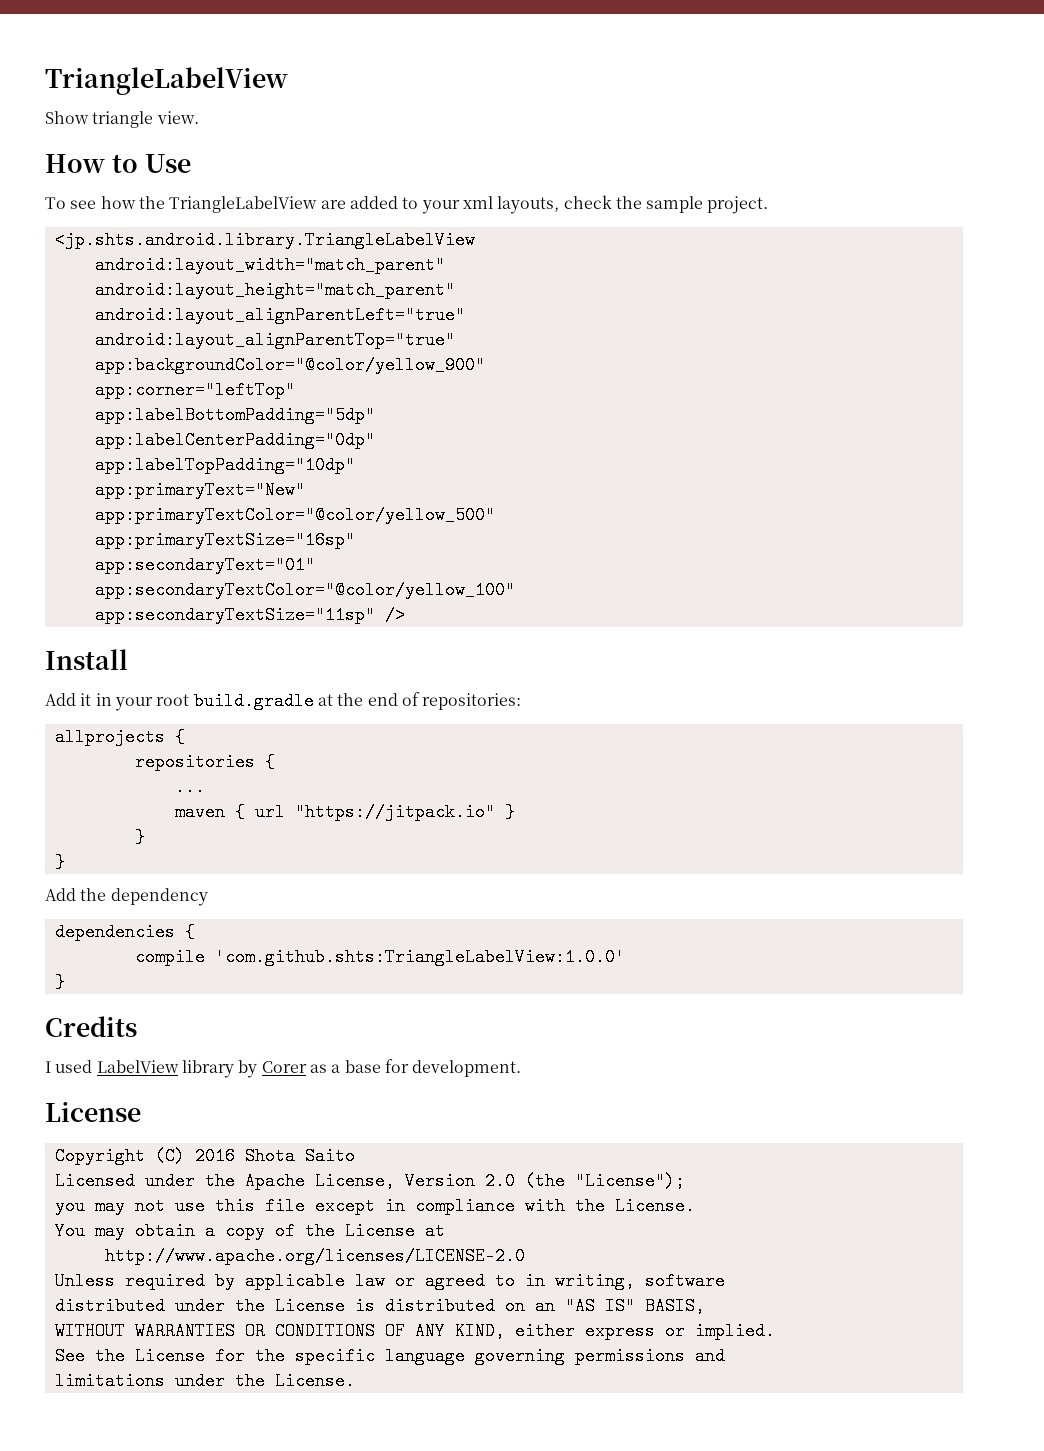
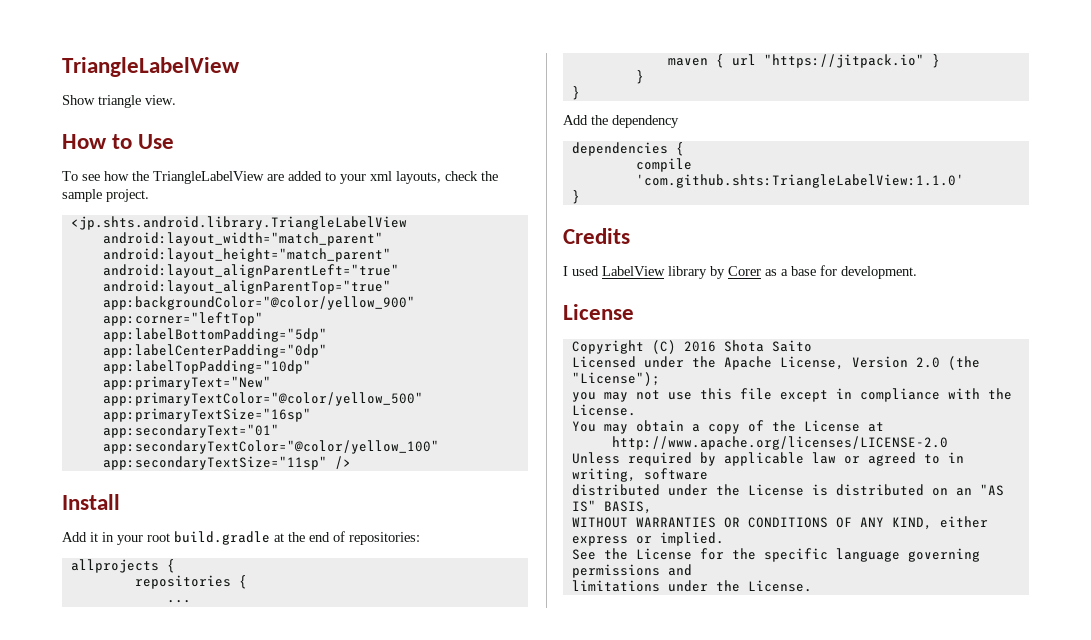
- compile 'com.github.shts:TriangleLabelView:1.0.0'
+ compile 'com.github.shts:TriangleLabelView:1.1.0'

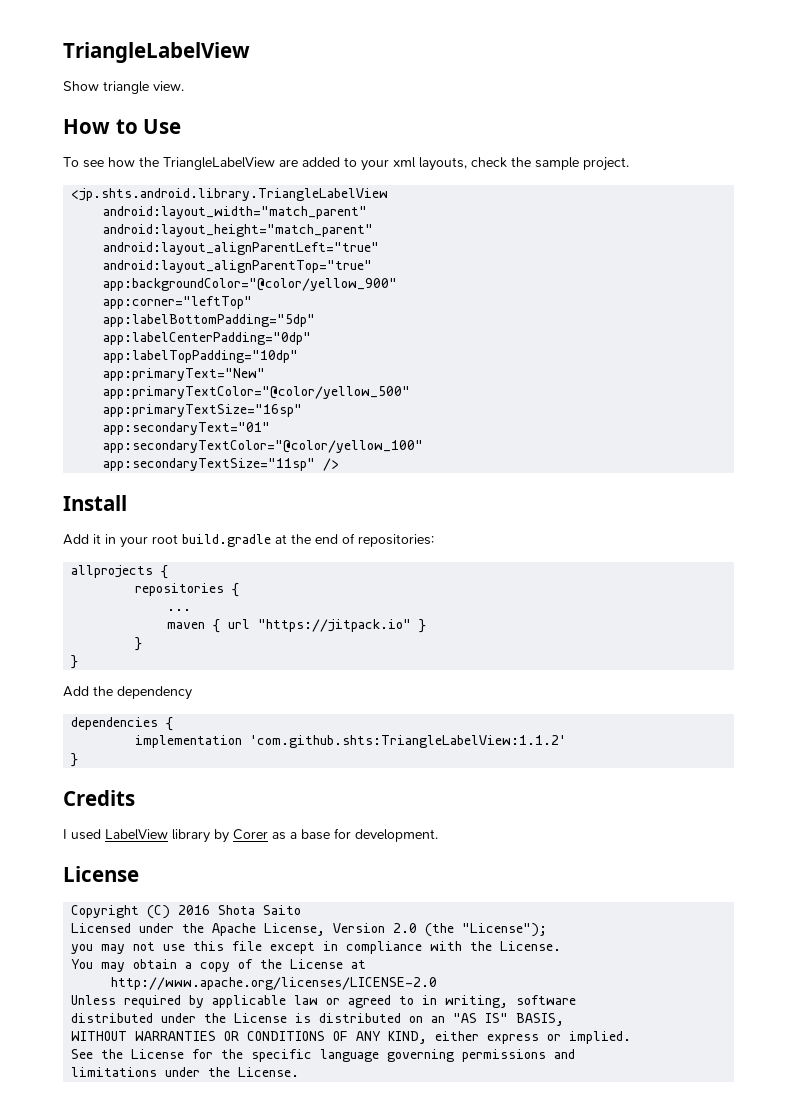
- compile 'com.github.shts:TriangleLabelView:1.1.0'
+ implementation 'com.github.shts:TriangleLabelView:1.1.2'

